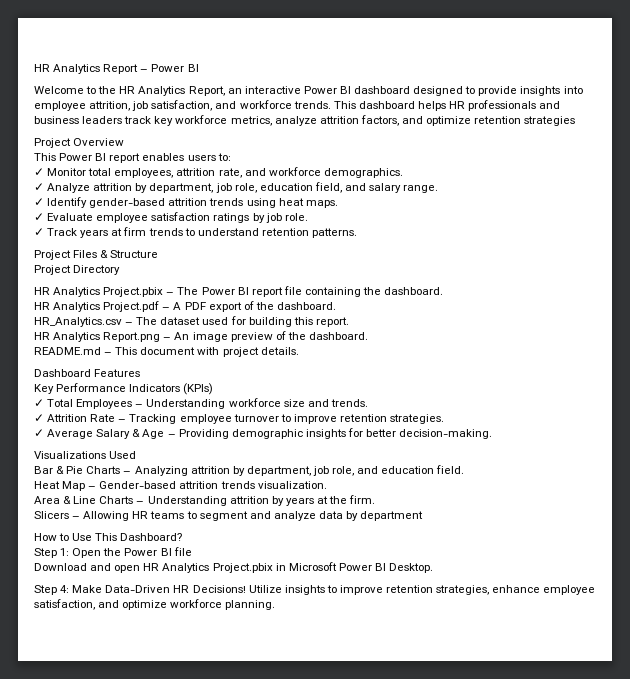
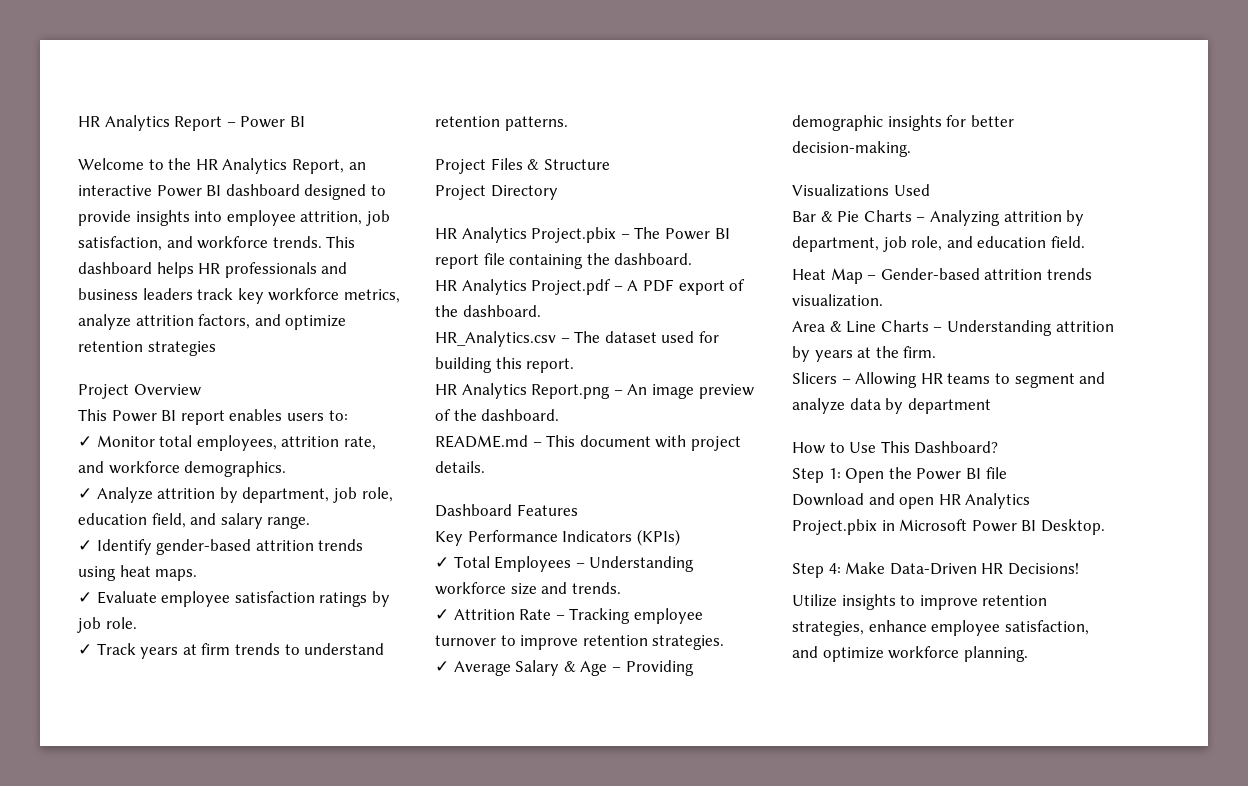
- Step 4: Make Data-Driven HR Decisions! Utilize insights to improve retention strategies, enhance employee satisfaction, and optimize workforce planning.
+ Step 4: Make Data-Driven HR Decisions!
+ Utilize insights to improve retention strategies, enhance employee satisfaction, and optimize workforce planning.

